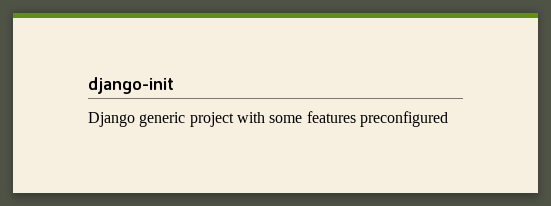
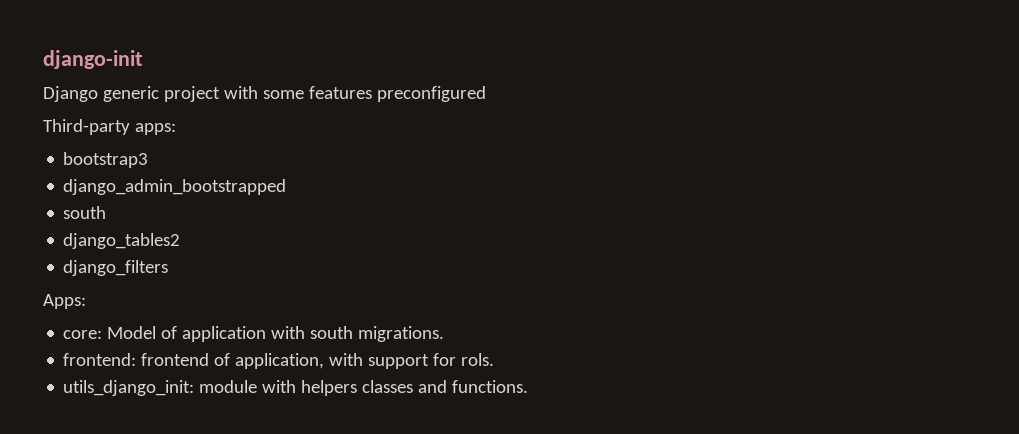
+ Third-party apps:
+ bootstrap3
+ django_admin_bootstrapped
+ south
+ django_tables2
+ django_filters
+ Apps:
+ core: Model of application with south migrations.
+ frontend: frontend of application, with support for rols.
+ utils_django_init: module with helpers classes and functions.

